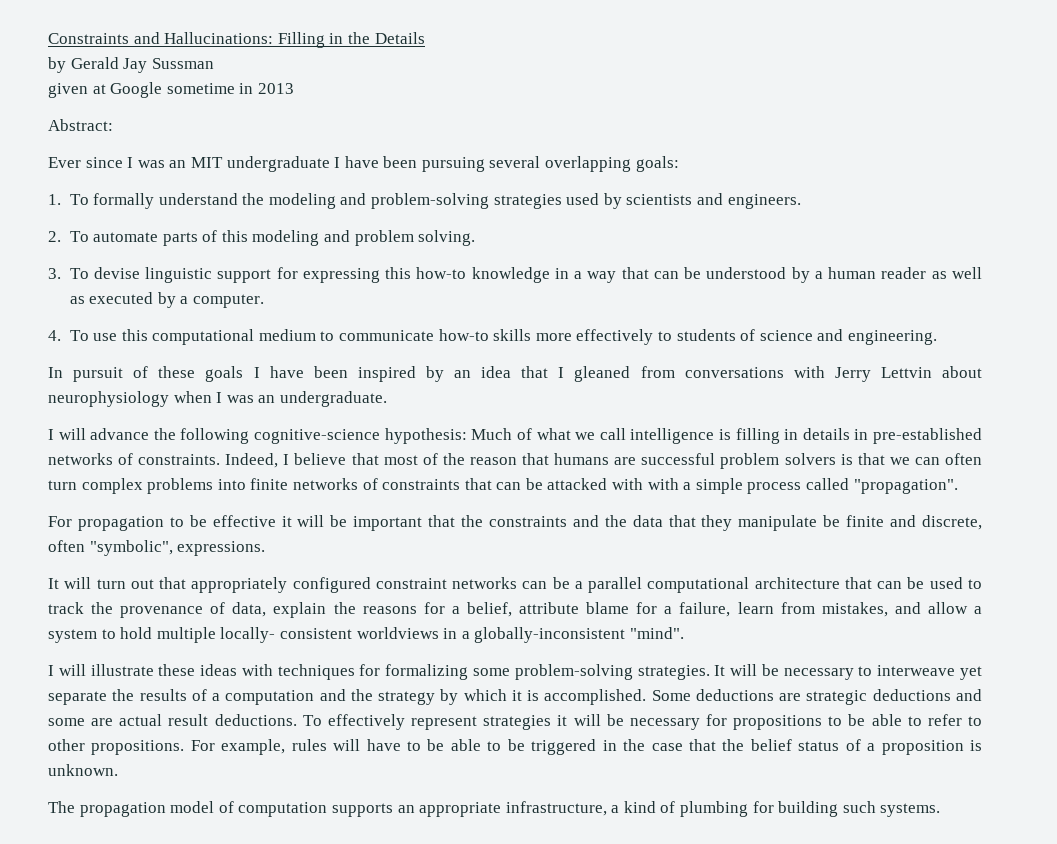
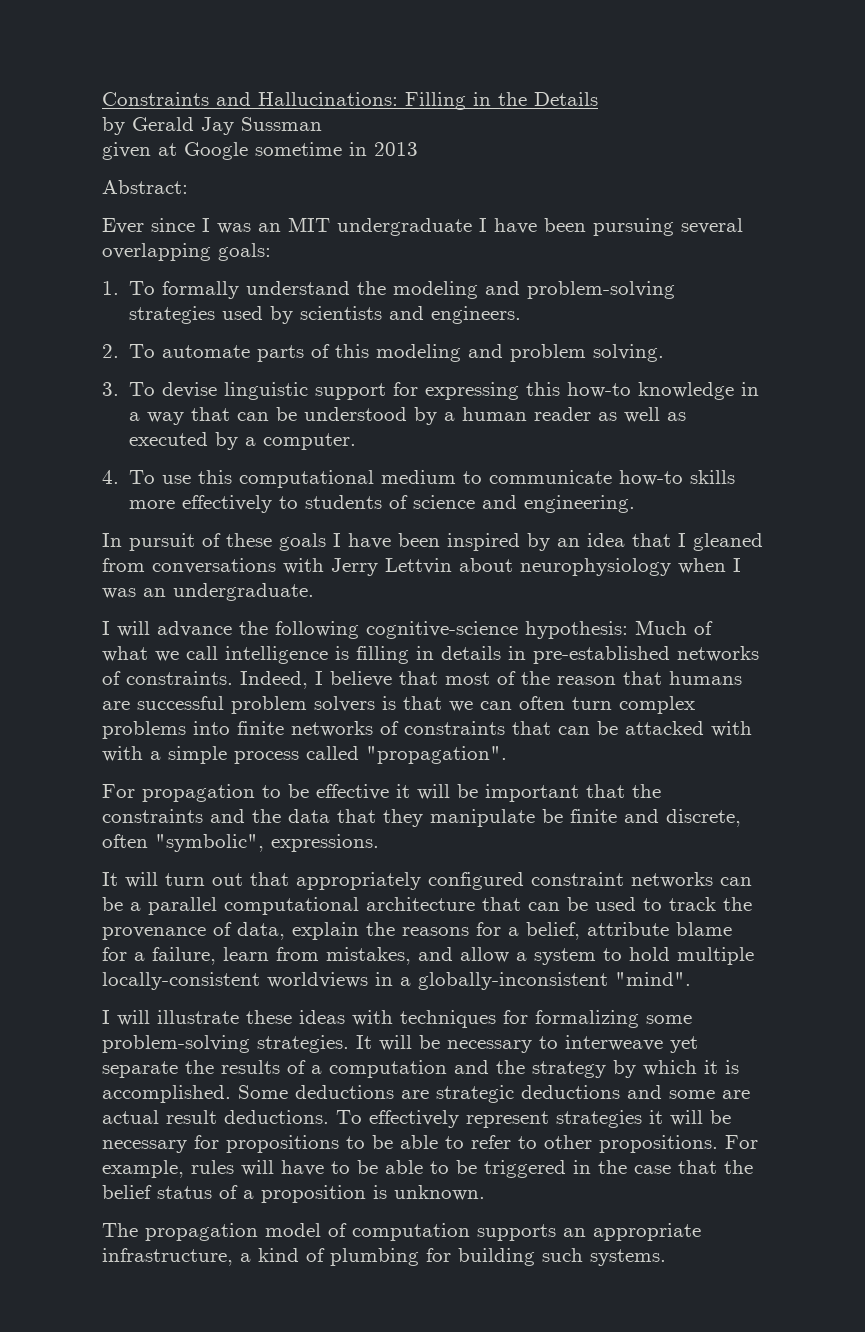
- It will turn out that appropriately configured constraint networks can be a parallel computational architecture that can be used to track the provenance of data, explain the reasons for a belief, attribute blame for a failure, learn from mistakes, and allow a system to hold multiple locally- consistent worldviews in a globally-inconsistent "mind".
+ It will turn out that appropriately configured constraint networks can be a parallel computational architecture that can be used to track the provenance of data, explain the reasons for a belief, attribute blame for a failure, learn from mistakes, and allow a system to hold multiple locally-consistent worldviews in a globally-inconsistent "mind".

